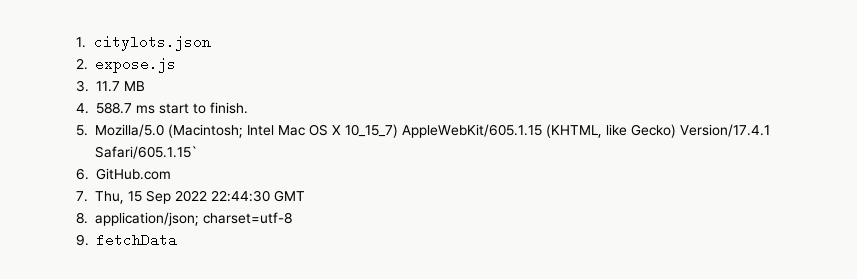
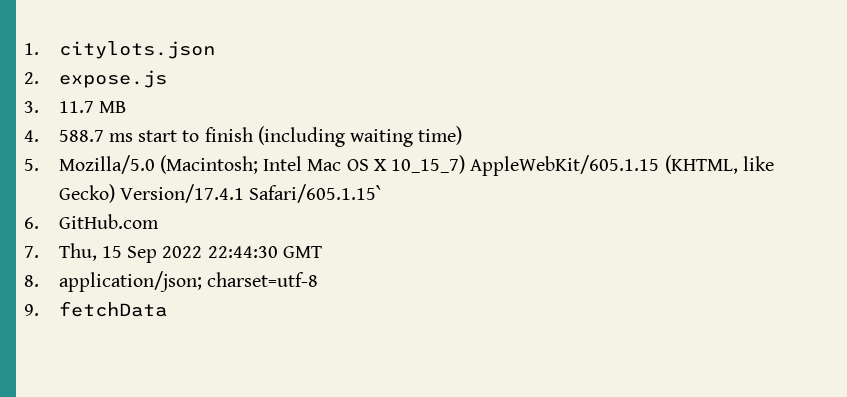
- 4. 588.7 ms start to finish.
+ 4. 588.7 ms start to finish (including waiting time)

